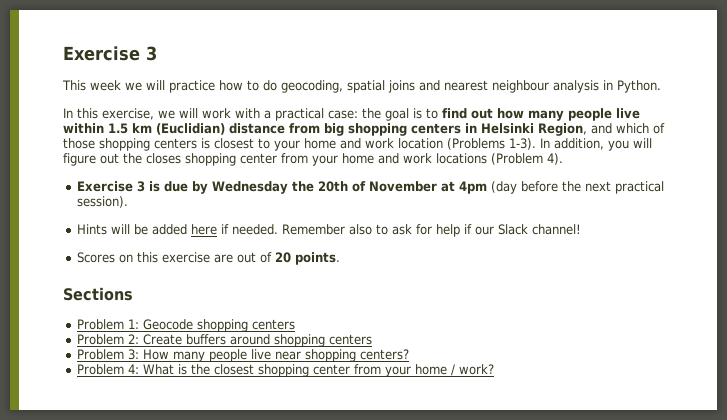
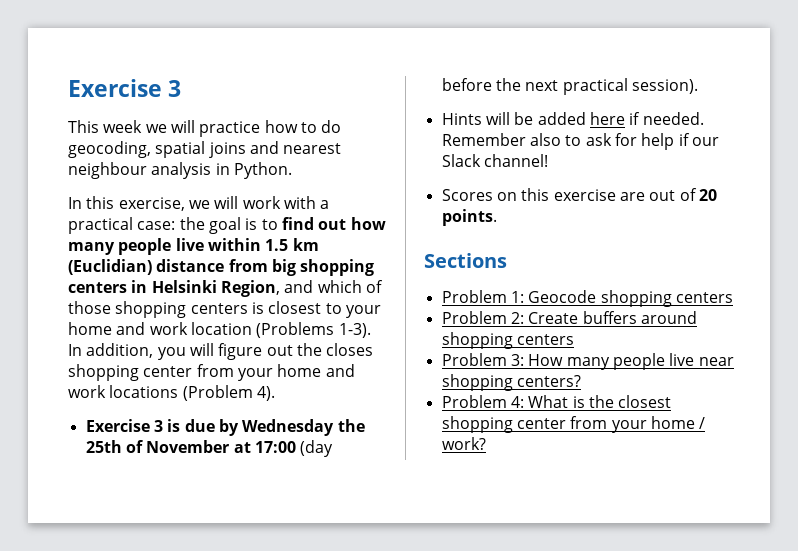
- Exercise 3 is due by Wednesday the 20th of November at 4pm (day before the next practical session).
+ Exercise 3 is due by Wednesday the 25th of November at 17:00 (day before the next practical session).

